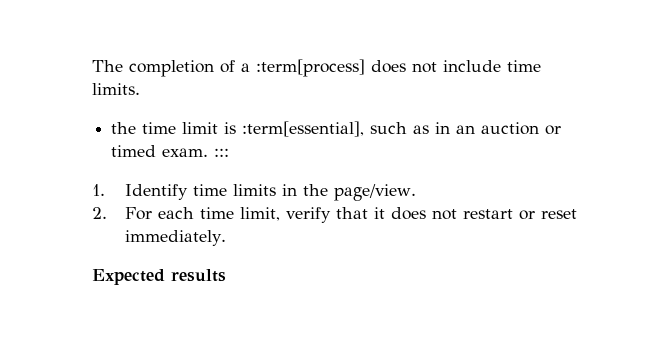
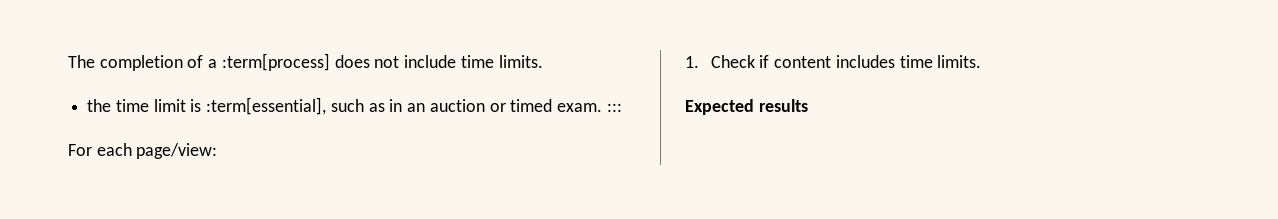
- 1. Identify time limits in the page/view.
- 2. For each time limit, verify that it does not restart or reset immediately.
+ For each page/view:
+ 1. Check if content includes time limits.

